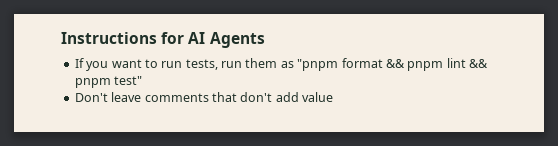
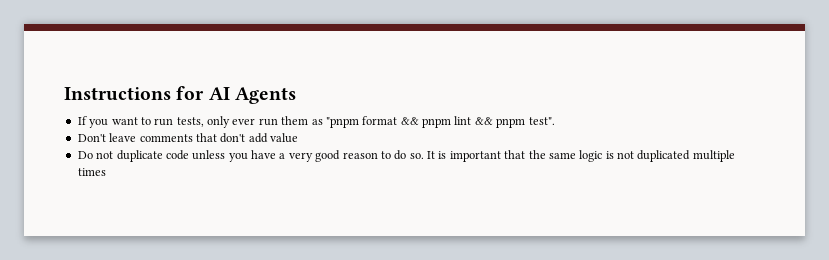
- If you want to run tests, run them as "pnpm format && pnpm lint && pnpm test"
+ If you want to run tests, only ever run them as "pnpm format && pnpm lint && pnpm test".
+ Do not duplicate code unless you have a very good reason to do so. It is important that the same logic is not duplicated multiple times

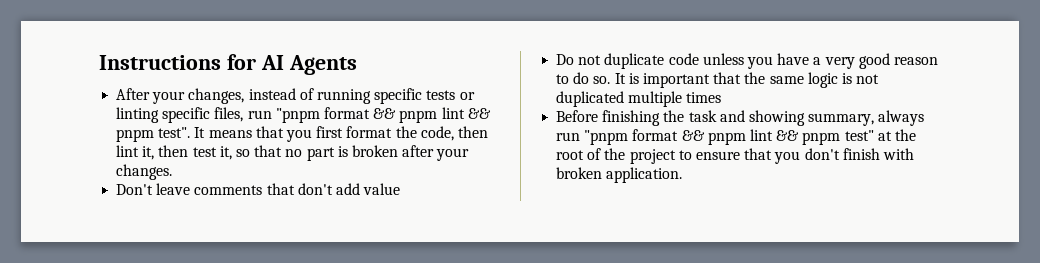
- If you want to run tests, only ever run them as "pnpm format && pnpm lint && pnpm test".
+ After your changes, instead of running specific tests or linting specific files, run "pnpm format && pnpm lint && pnpm test". It means that you first format the code, then lint it, then test it, so that no part is broken after your changes.
+ Before finishing the task and showing summary, always run "pnpm format && pnpm lint && pnpm test" at the root of the project to ensure that you don't finish with broken application.

